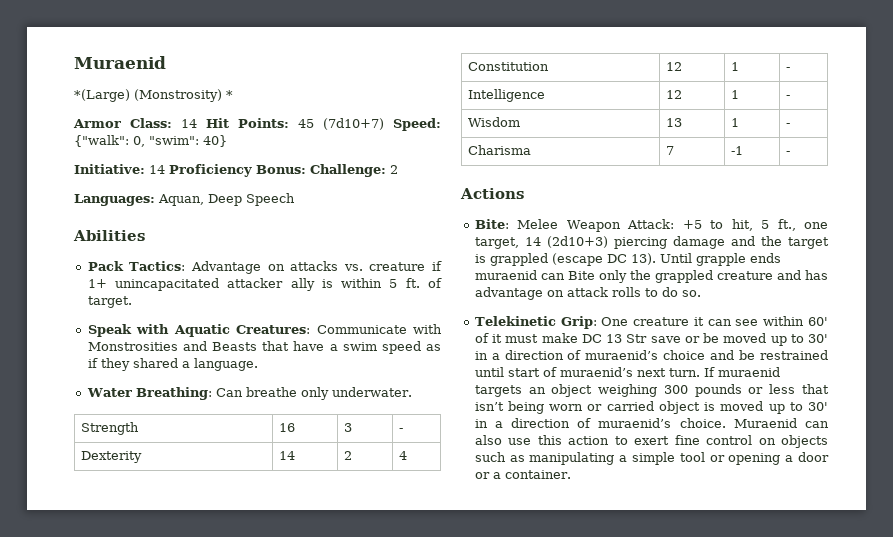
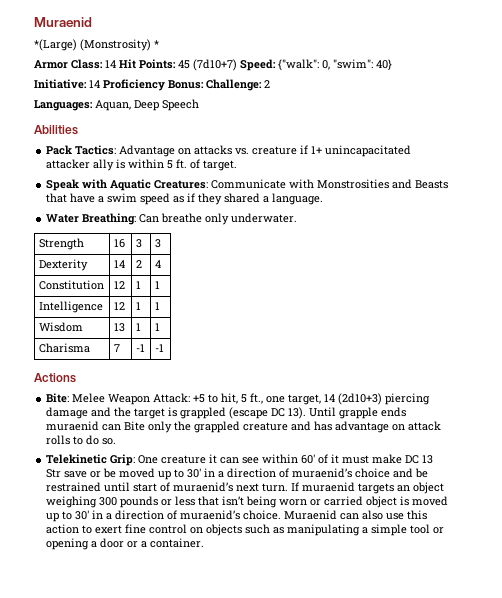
- Strength | 16 | 3 | -
+ Strength | 16 | 3 | 3
- Constitution | 12 | 1 | -
+ Constitution | 12 | 1 | 1
- Intelligence | 12 | 1 | -
+ Intelligence | 12 | 1 | 1
- Wisdom | 13 | 1 | -
+ Wisdom | 13 | 1 | 1
- Charisma | 7 | -1 | -
+ Charisma | 7 | -1 | -1

